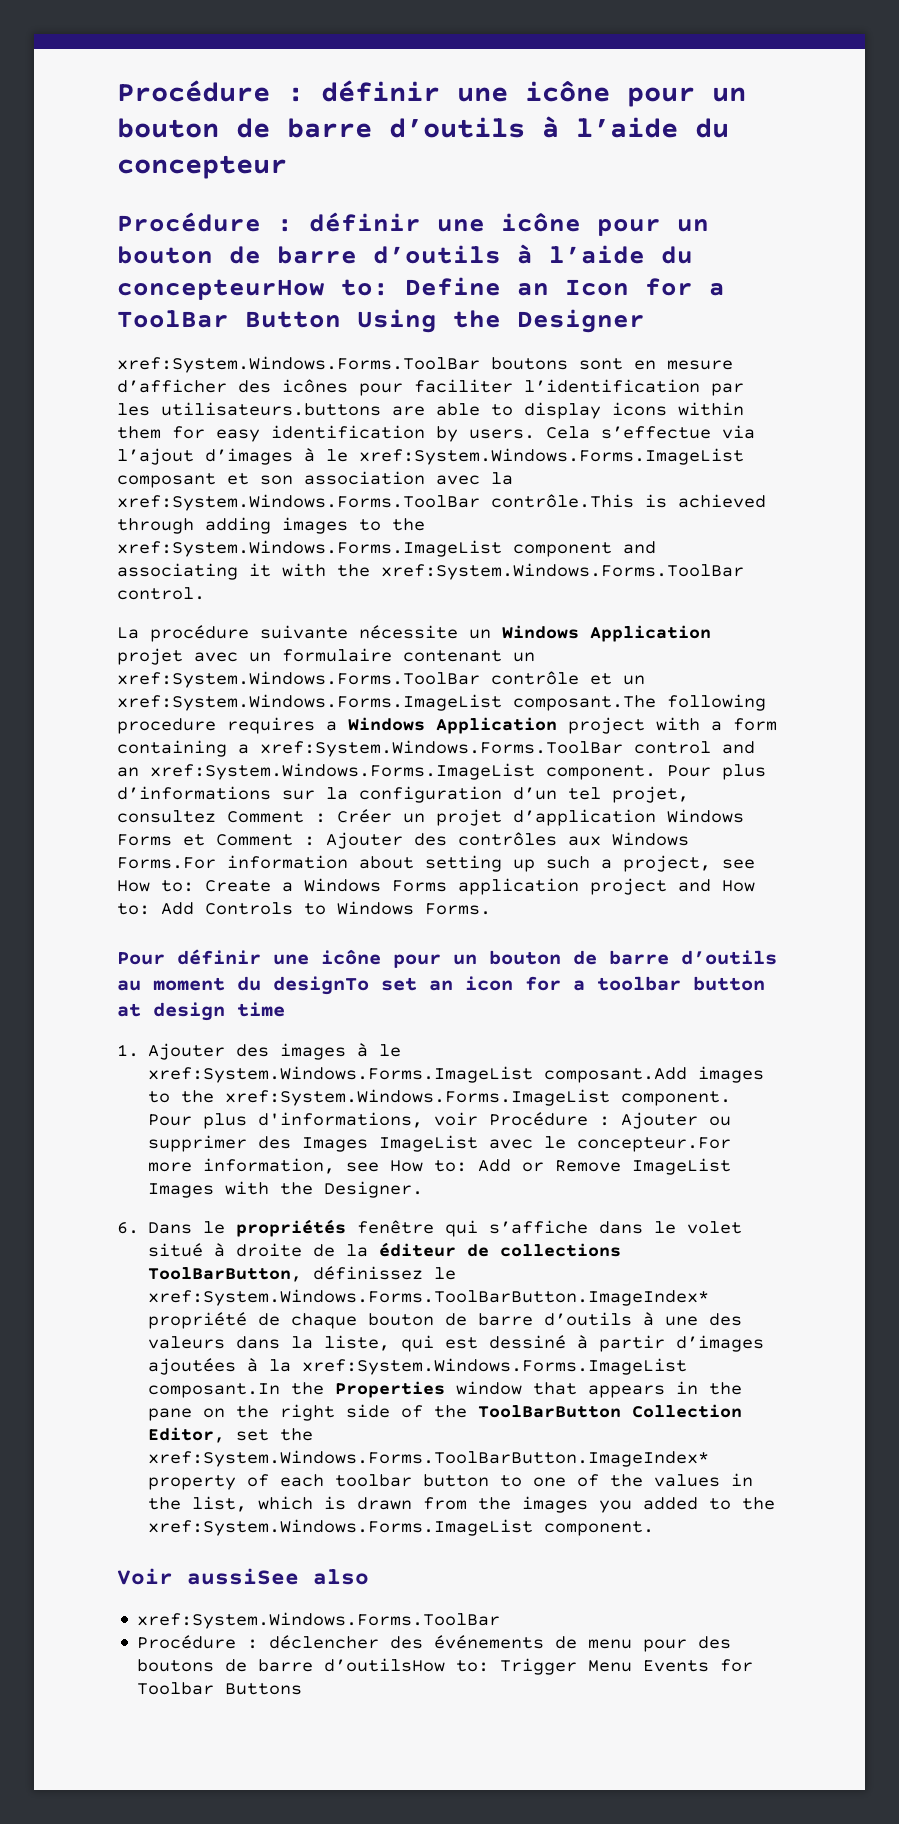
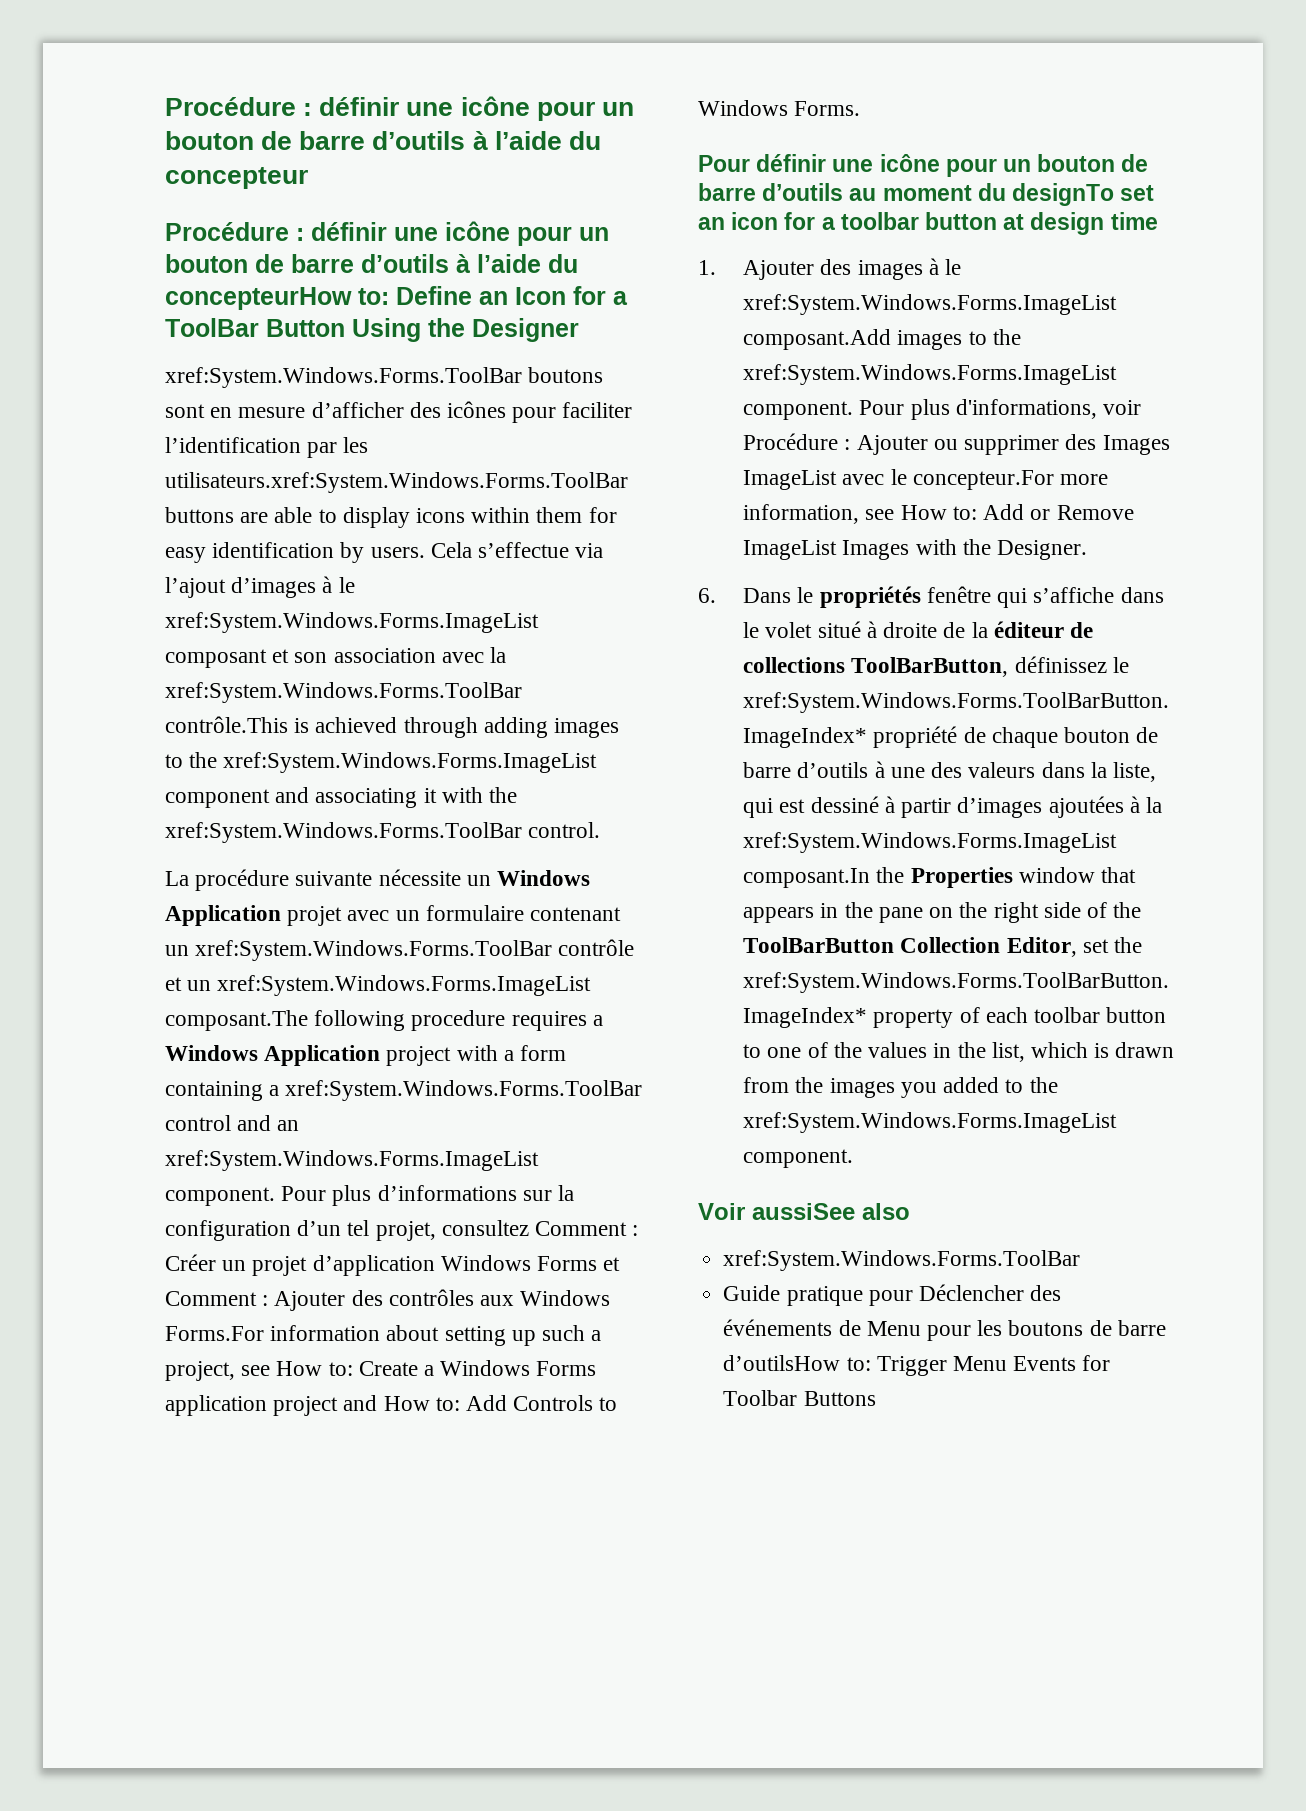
- xref:System.Windows.Forms.ToolBar boutons sont en mesure d’afficher des icônes pour faciliter l’identification par les utilisateurs.buttons are able to display icons within them for easy identification by users.
+ xref:System.Windows.Forms.ToolBar boutons sont en mesure d’afficher des icônes pour faciliter l’identification par les utilisateurs.xref:System.Windows.Forms.ToolBar buttons are able to display icons within them for easy identification by users.
- Procédure : déclencher des événements de menu pour des boutons de barre d’outilsHow to: Trigger Menu Events for Toolbar Buttons
+ Guide pratique pour Déclencher des événements de Menu pour les boutons de barre d’outilsHow to: Trigger Menu Events for Toolbar Buttons

